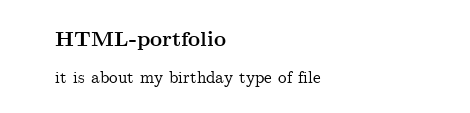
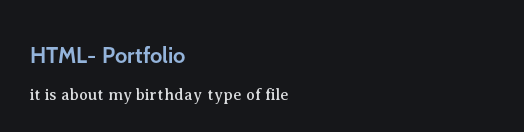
- HTML-portfolio
+ HTML- Portfolio

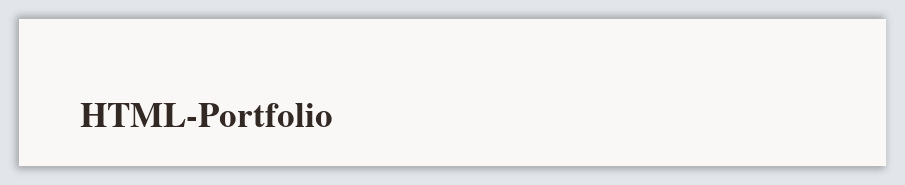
- HTML- Portfolio
- it is about my birthday type of file
+ HTML-Portfolio

